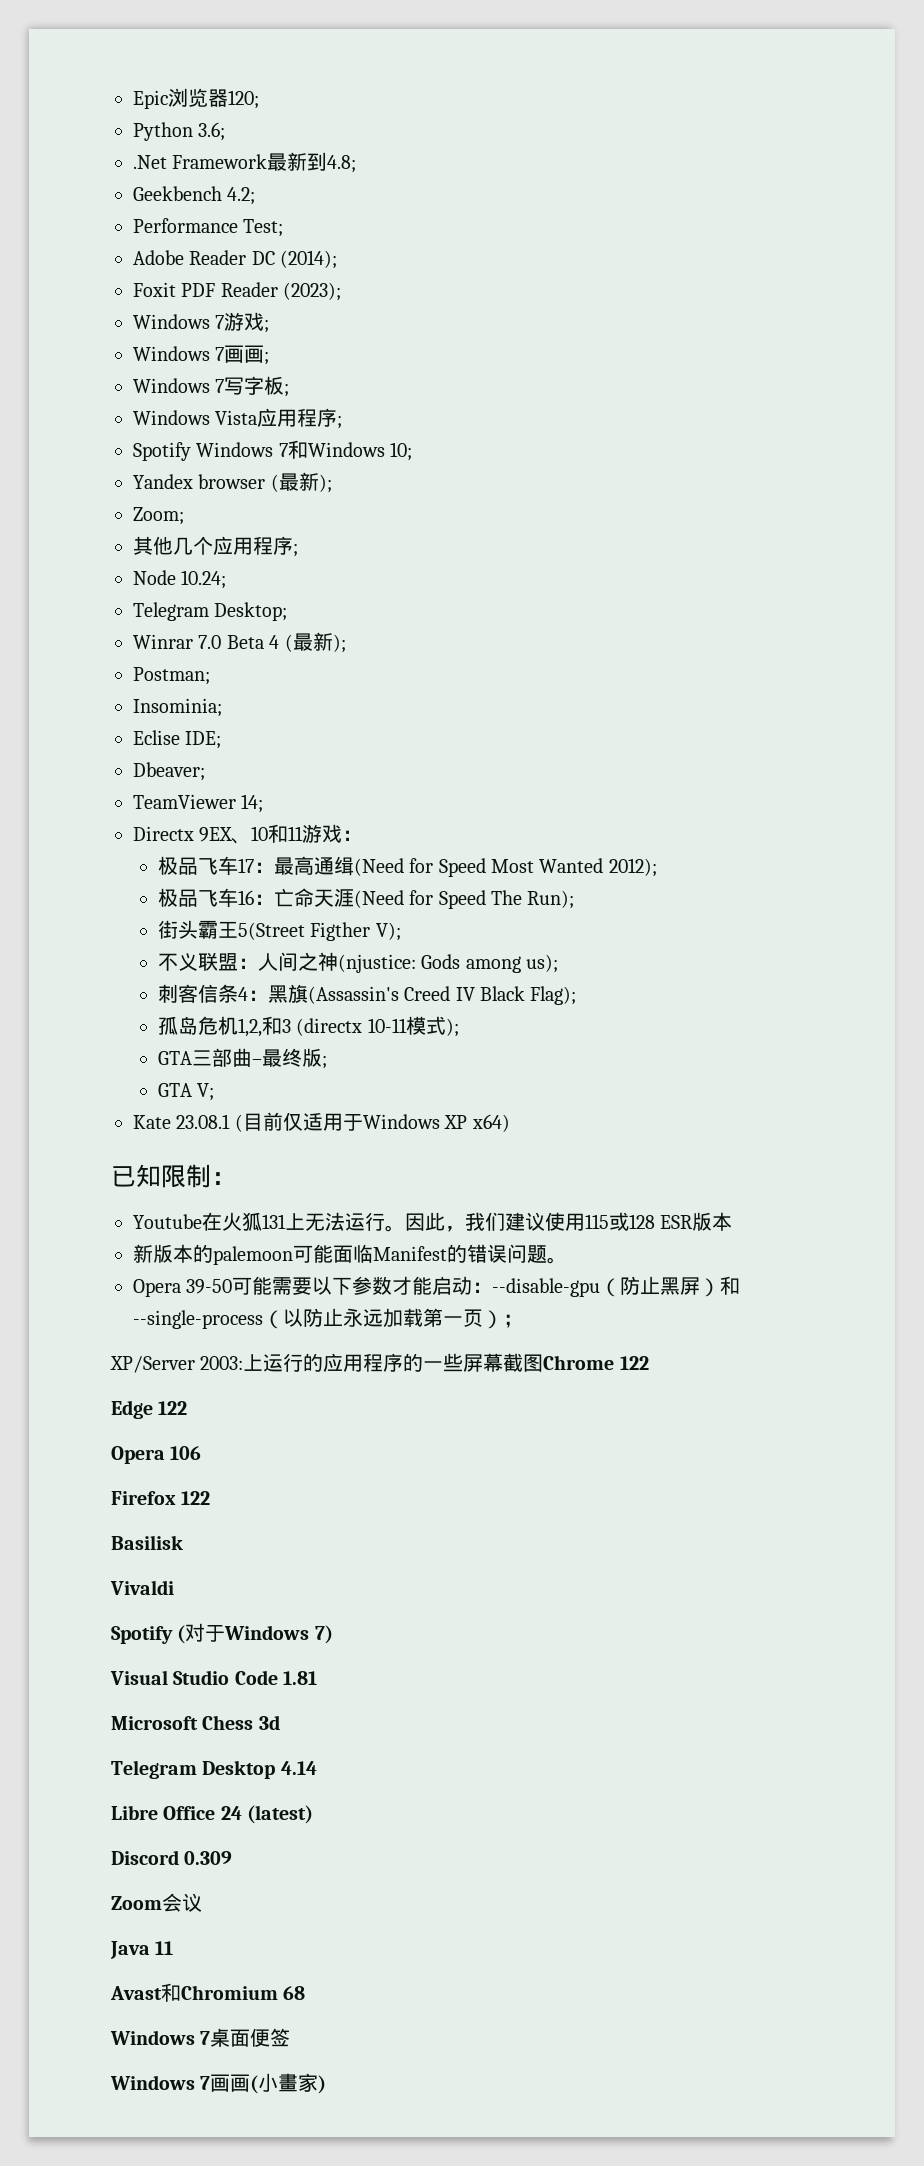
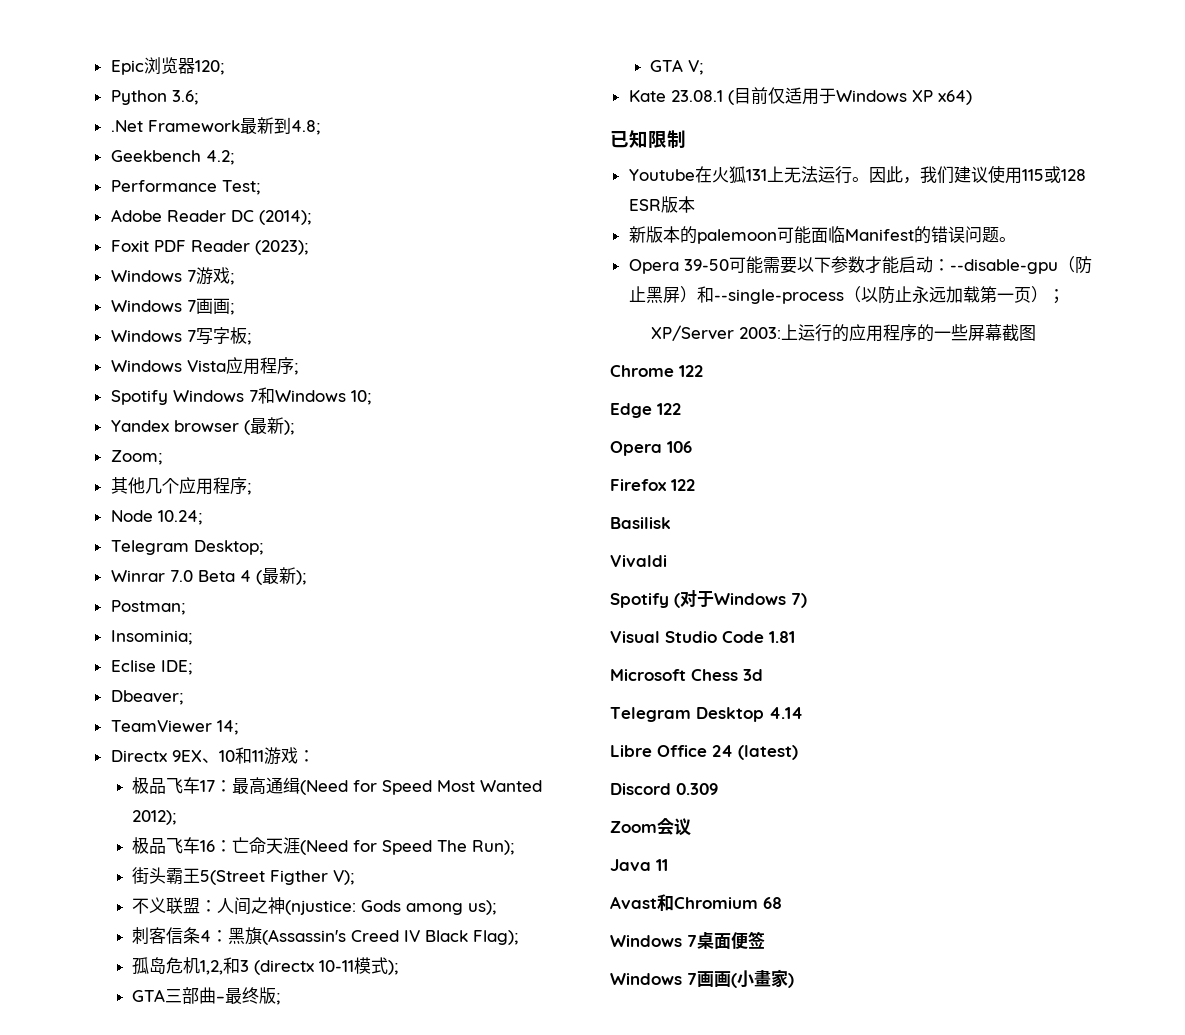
- 已知限制：
+ 已知限制
- XP/Server 2003:上运行的应用程序的一些屏幕截图Chrome 122
+ XP/Server 2003:上运行的应用程序的一些屏幕截图
+ Chrome 122

